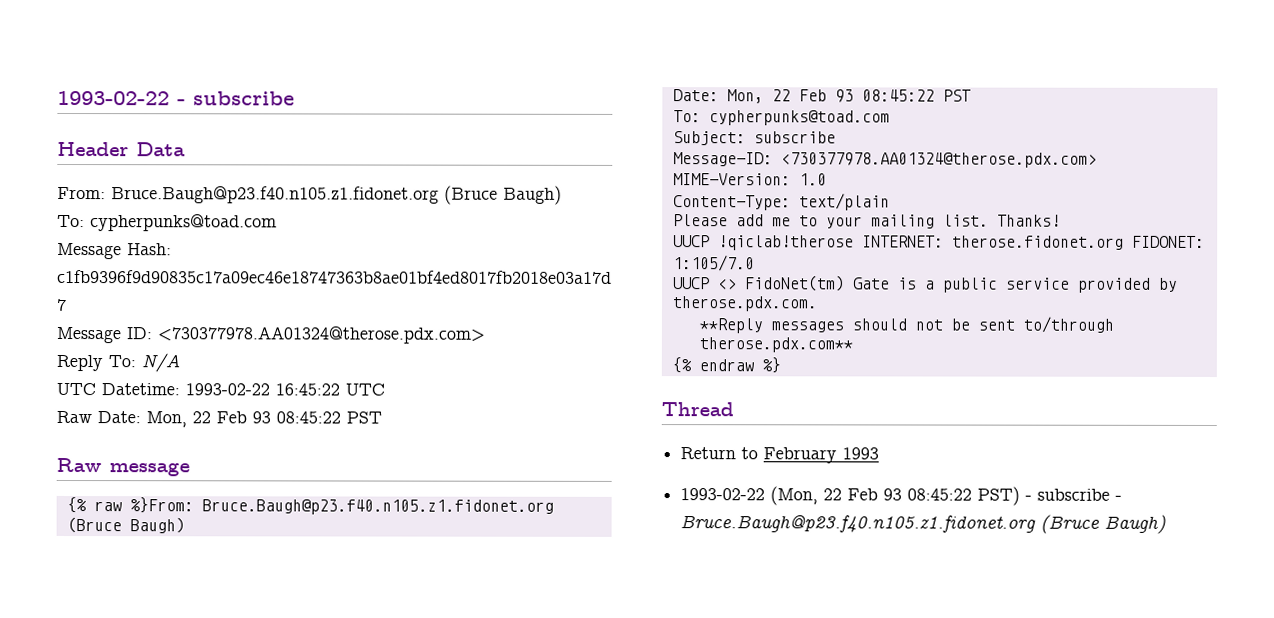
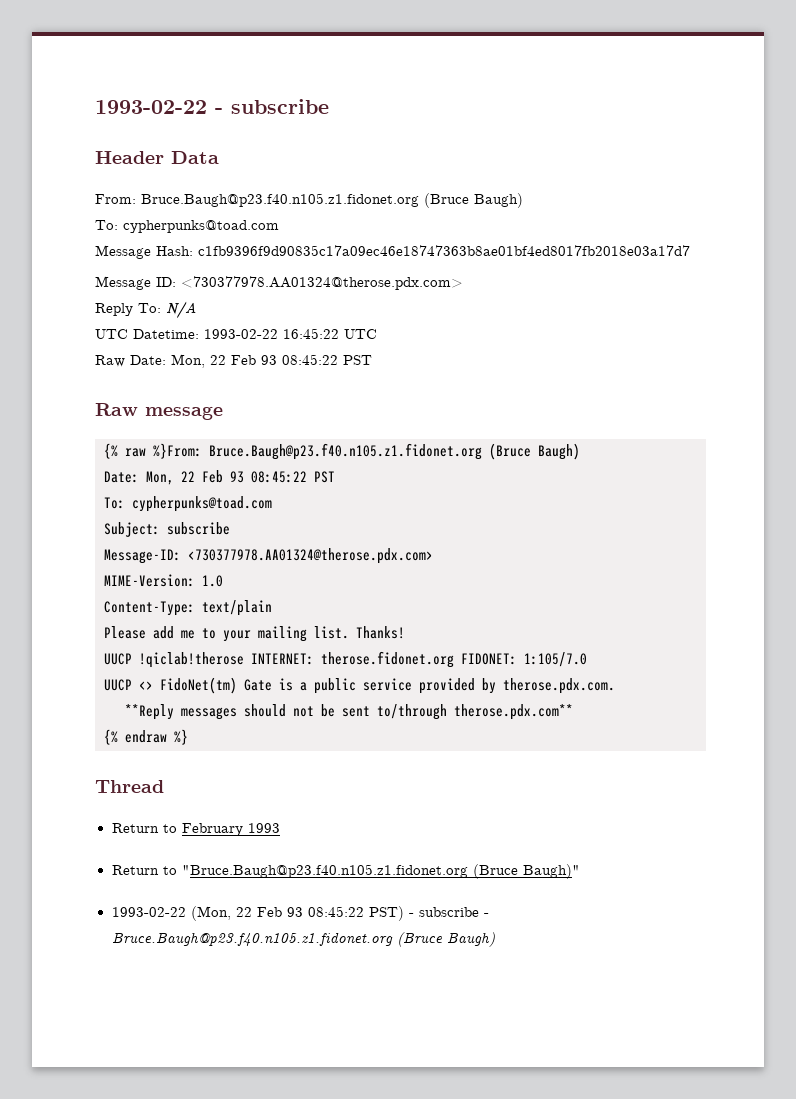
+ Return to "Bruce.Baugh@p23.f40.n105.z1.fidonet.org (Bruce Baugh)"

